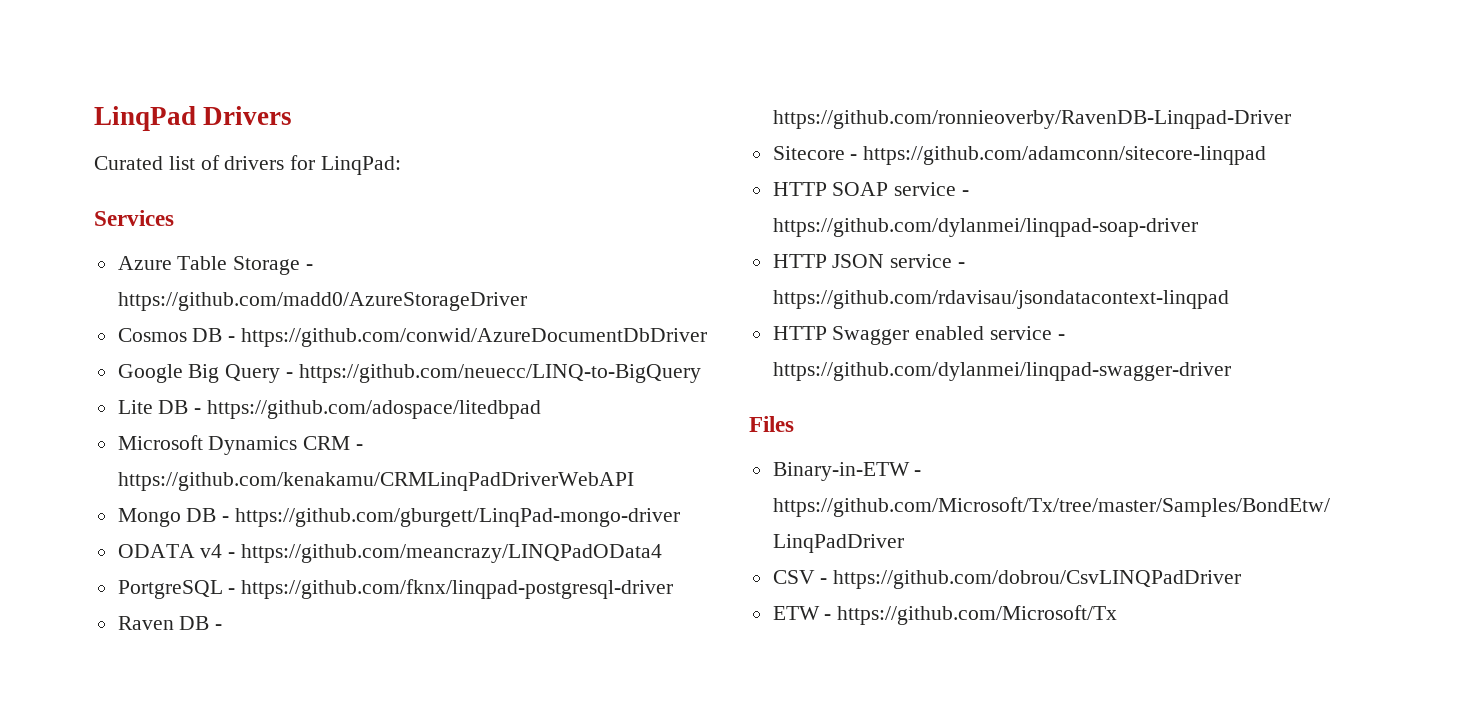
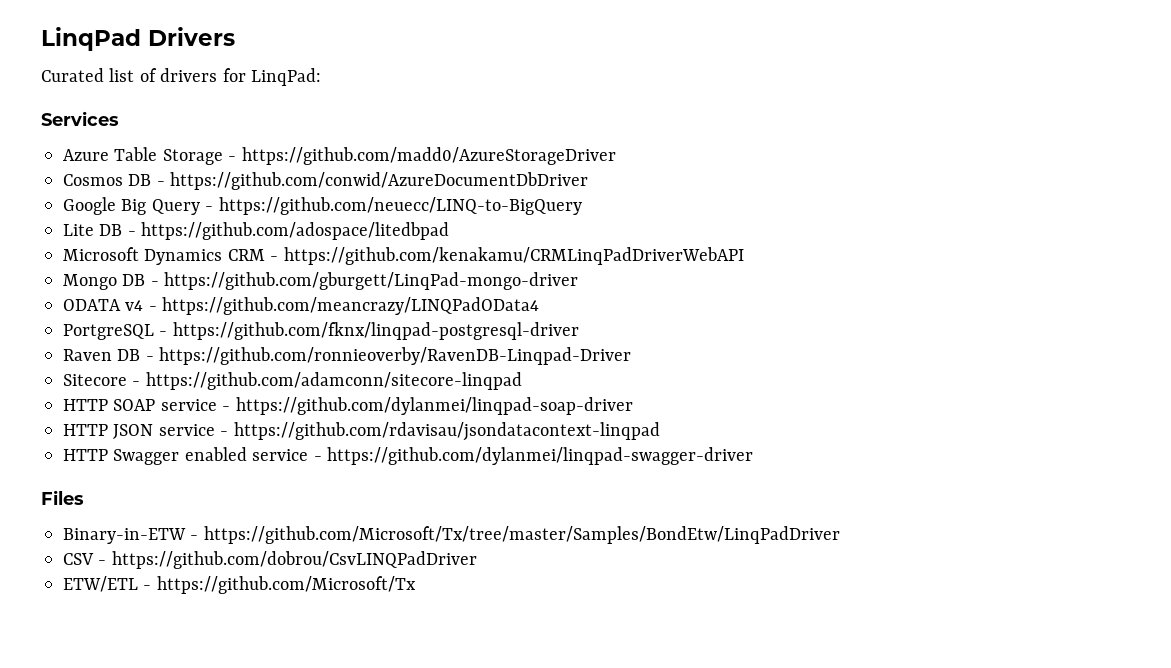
- ETW - https://github.com/Microsoft/Tx
+ ETW/ETL - https://github.com/Microsoft/Tx

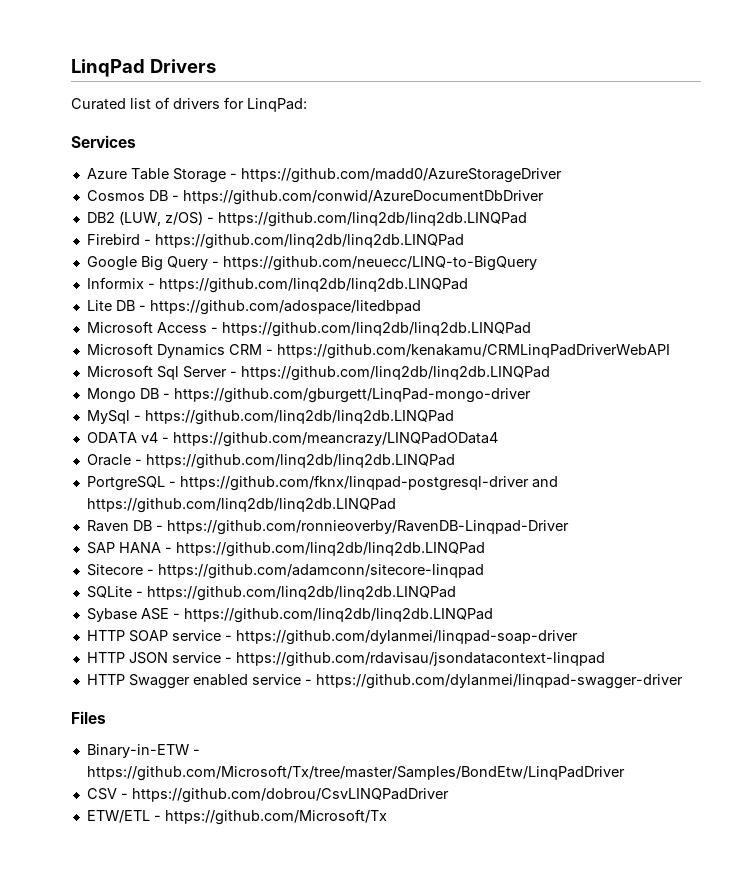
+ DB2 (LUW, z/OS) - https://github.com/linq2db/linq2db.LINQPad
+ Firebird - https://github.com/linq2db/linq2db.LINQPad
+ Informix - https://github.com/linq2db/linq2db.LINQPad
+ Microsoft Access - https://github.com/linq2db/linq2db.LINQPad
+ Microsoft Sql Server - https://github.com/linq2db/linq2db.LINQPad
+ MySql - https://github.com/linq2db/linq2db.LINQPad
+ Oracle - https://github.com/linq2db/linq2db.LINQPad
- PortgreSQL - https://github.com/fknx/linqpad-postgresql-driver
+ PortgreSQL - https://github.com/fknx/linqpad-postgresql-driver and https://github.com/linq2db/linq2db.LINQPad
+ SAP HANA - https://github.com/linq2db/linq2db.LINQPad
+ SQLite - https://github.com/linq2db/linq2db.LINQPad
+ Sybase ASE - https://github.com/linq2db/linq2db.LINQPad

